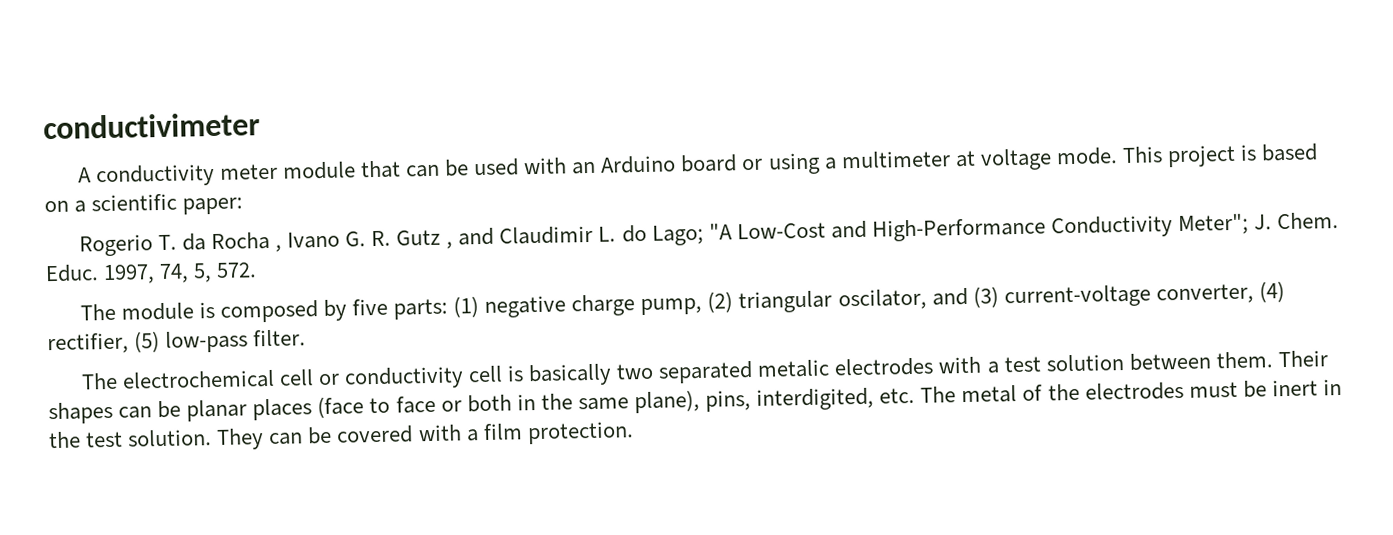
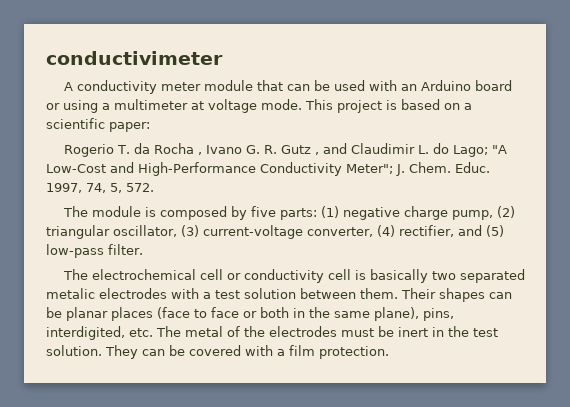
- The module is composed by five parts: (1) negative charge pump, (2) triangular oscilator, and (3) current-voltage converter, (4) rectifier, (5) low-pass filter.
+ The module is composed by five parts: (1) negative charge pump, (2) triangular oscillator, (3) current-voltage converter, (4) rectifier, and (5) low-pass filter.

